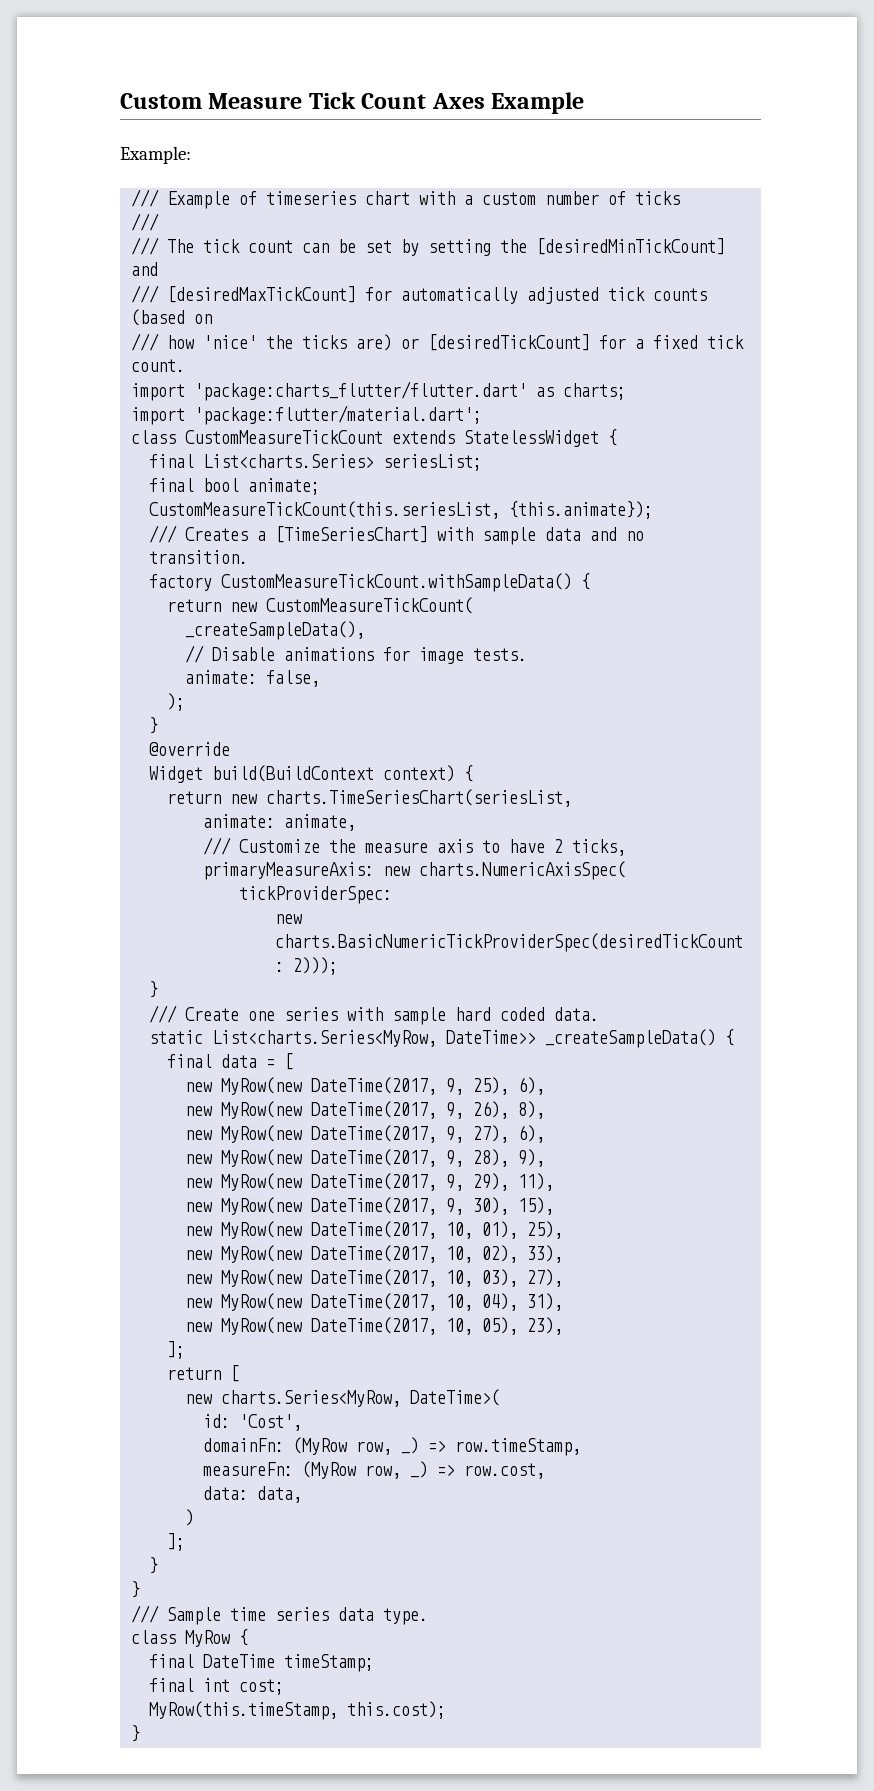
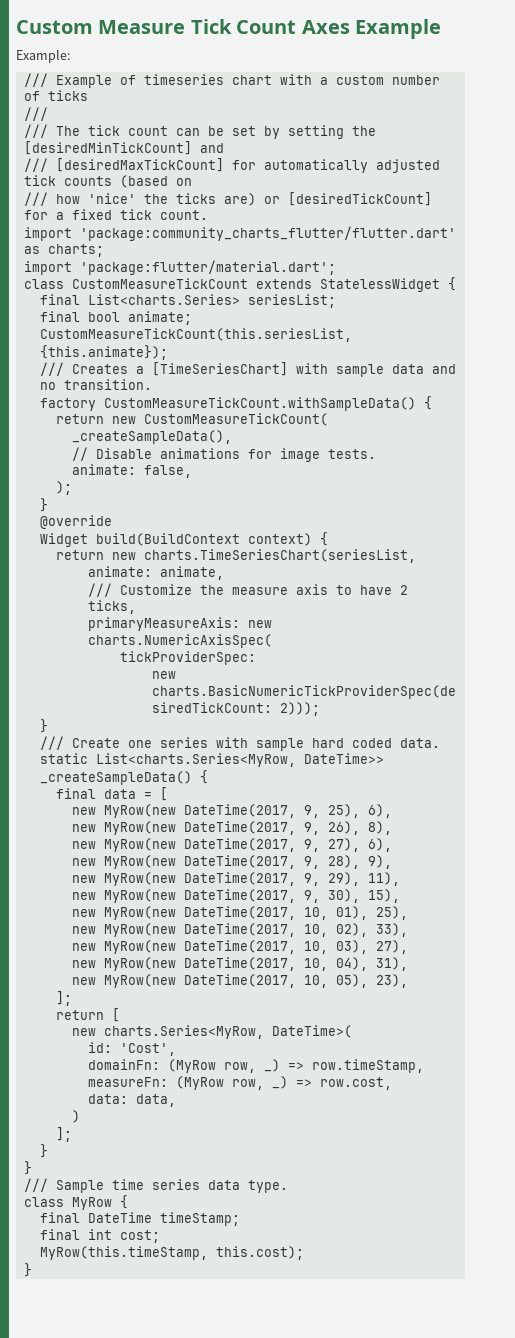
- import 'package:charts_flutter/flutter.dart' as charts;
+ import 'package:community_charts_flutter/flutter.dart' as charts;

